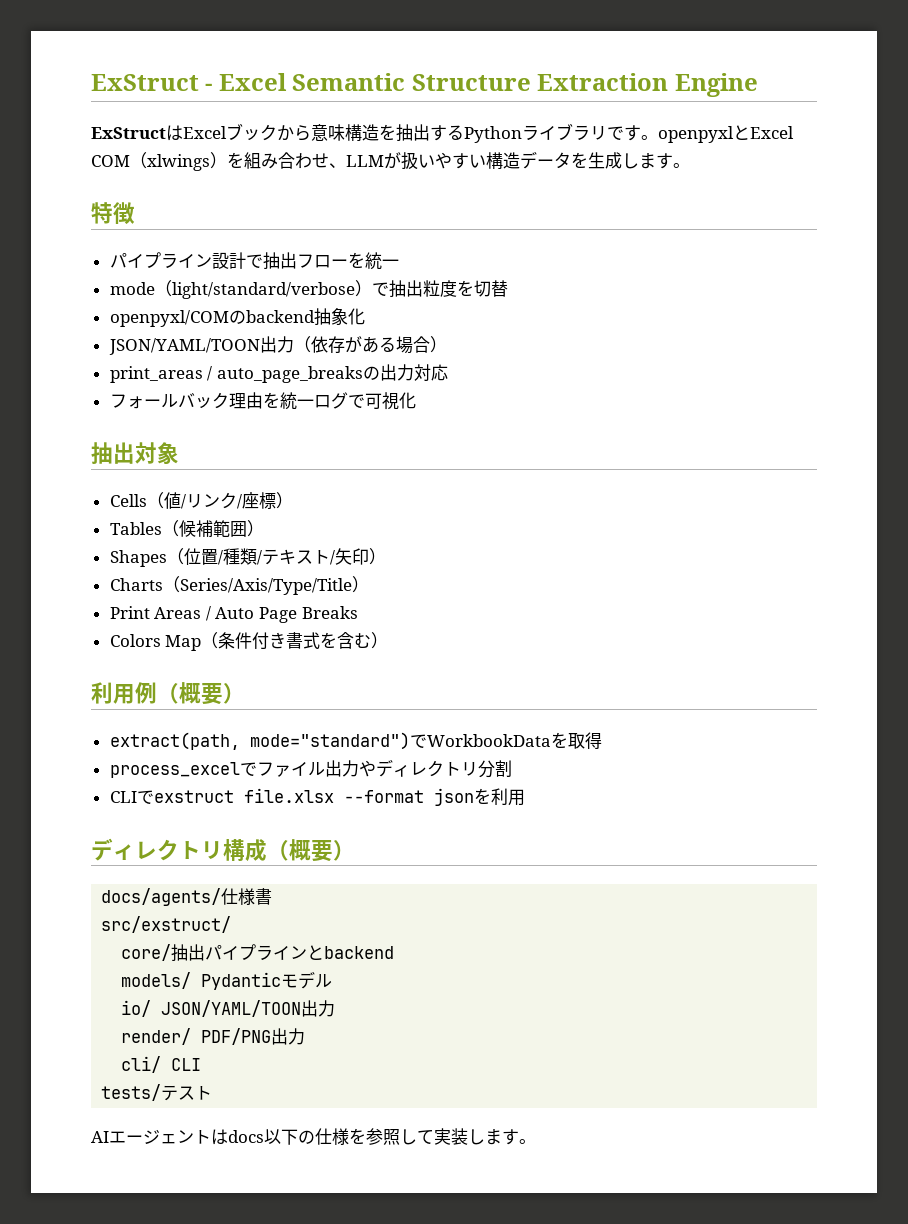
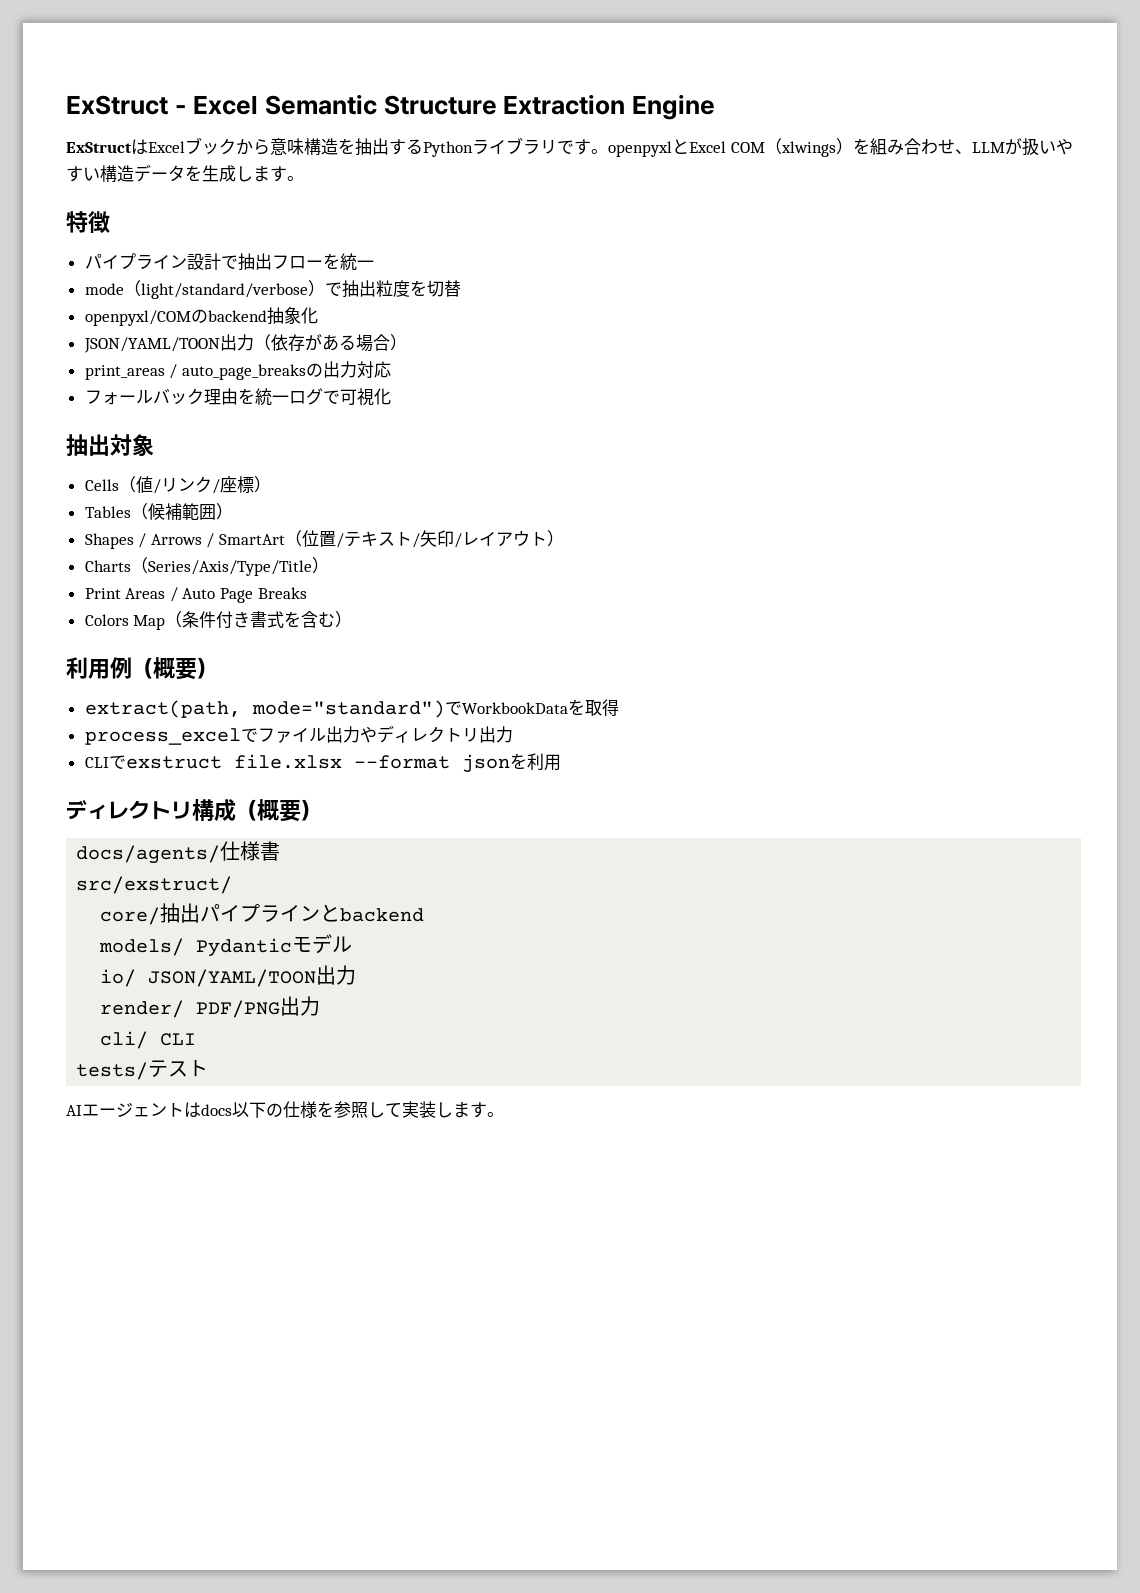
- Shapes（位置/種類/テキスト/矢印）
+ Shapes / Arrows / SmartArt（位置/テキスト/矢印/レイアウト）
- process_excelでファイル出力やディレクトリ分割
+ process_excelでファイル出力やディレクトリ出力

